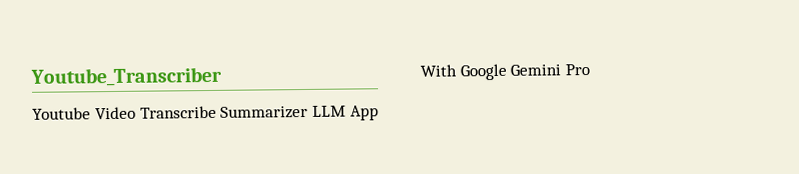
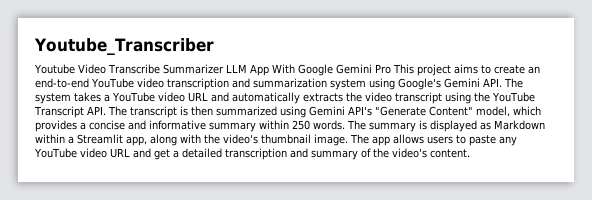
- Youtube Video Transcribe Summarizer LLM App With Google Gemini Pro
+ Youtube Video Transcribe Summarizer LLM App With Google Gemini Pro This project aims to create an end-to-end YouTube video transcription and summarization system using Google's Gemini API. The system takes a YouTube video URL and automatically extracts the video transcript using the YouTube Transcript API. The transcript is then summarized using Gemini API's "Generate Content" model, which provides a concise and informative summary within 250 words. The summary is displayed as Markdown within a Streamlit app, along with the video's thumbnail image. The app allows users to paste any YouTube video URL and get a detailed transcription and summary of the video's content.

